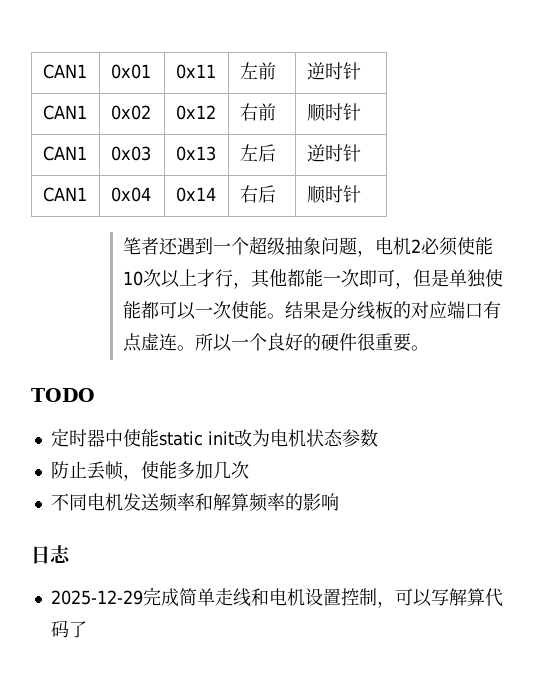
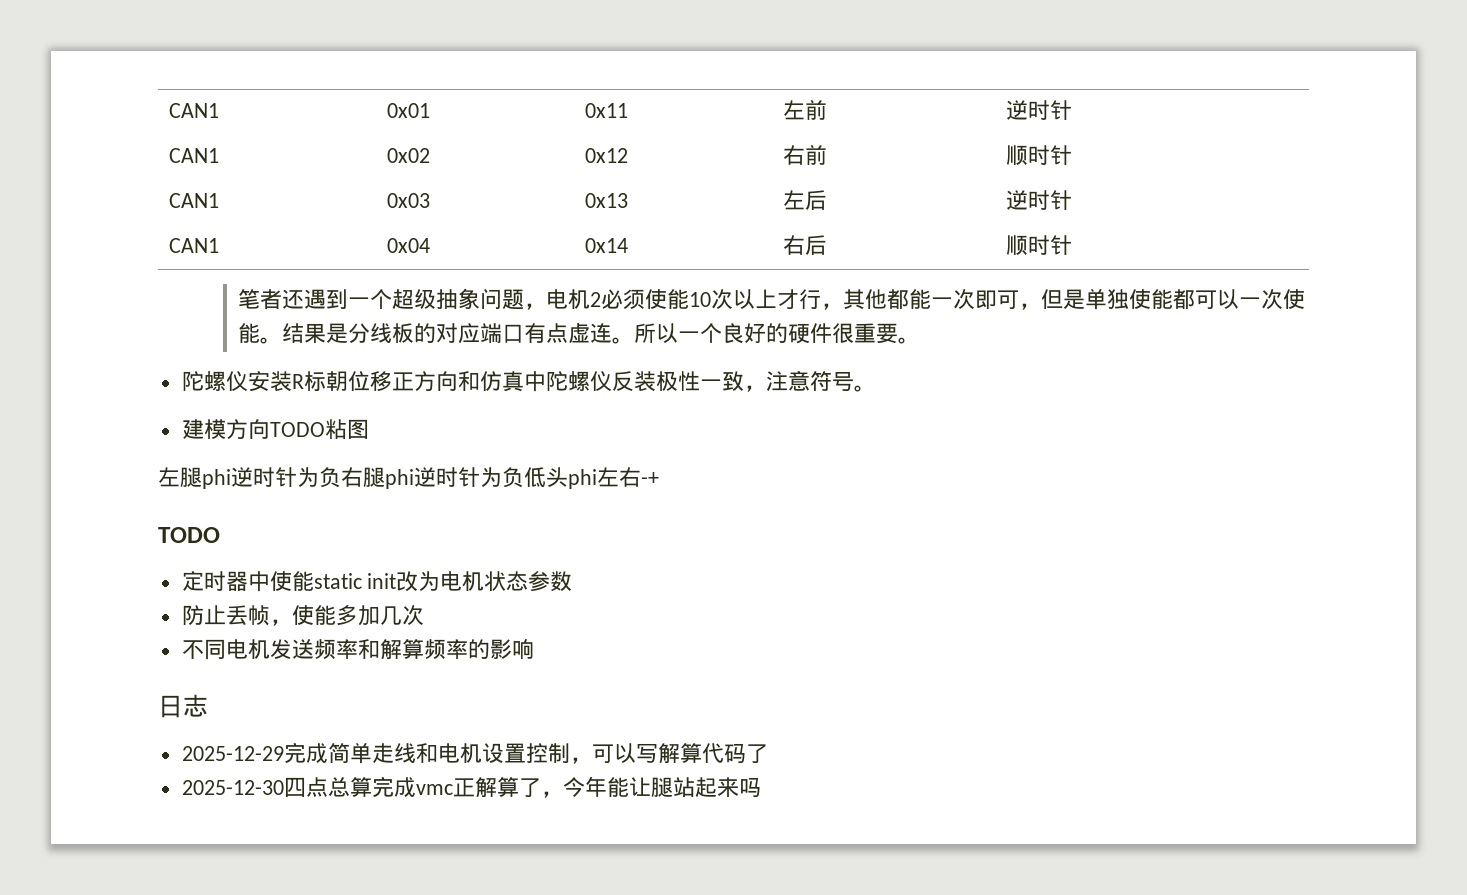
+ 陀螺仪安装R标朝位移正方向和仿真中陀螺仪反装极性一致，注意符号。
+ 建模方向TODO粘图
+ 左腿phi逆时针为负右腿phi逆时针为负低头phi左右-+
+ 2025-12-30四点总算完成vmc正解算了，今年能让腿站起来吗

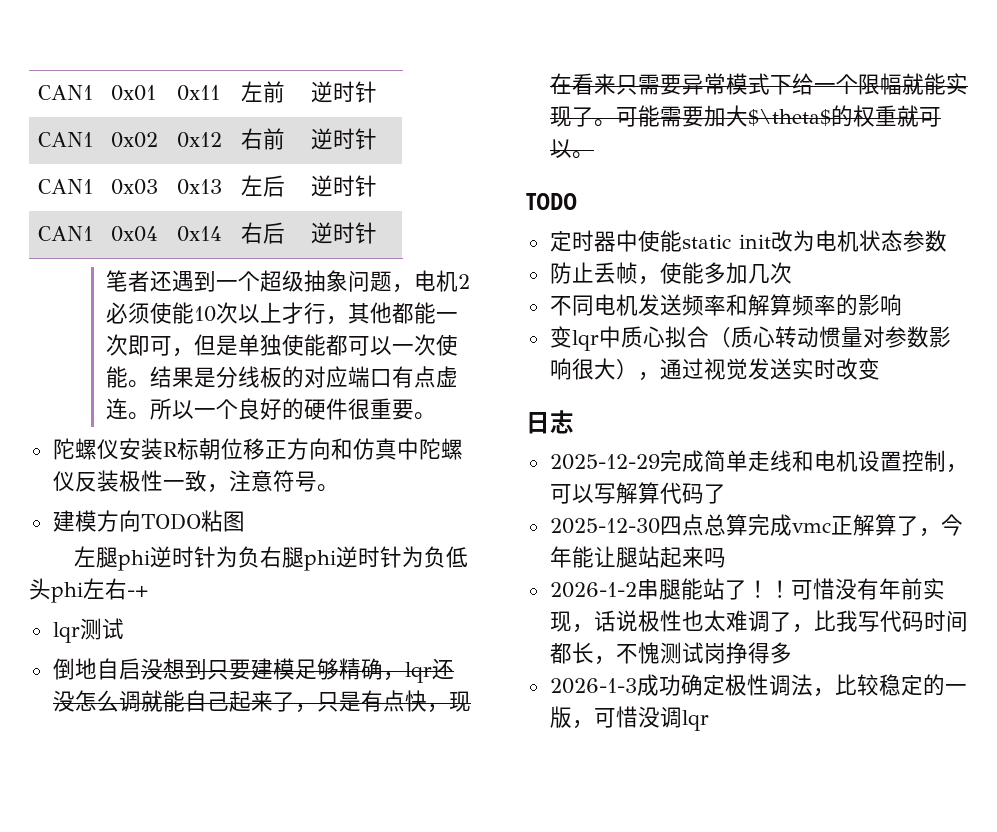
- CAN1 | 0x02 | 0x12 | 右前 | 顺时针
+ CAN1 | 0x02 | 0x12 | 右前 | 逆时针
- CAN1 | 0x04 | 0x14 | 右后 | 顺时针
+ CAN1 | 0x04 | 0x14 | 右后 | 逆时针
+ lqr测试
+ 倒地自启没想到只要建模足够精确，lqr还没怎么调就能自己起来了，只是有点快，现在看来只需要异常模式下给一个限幅就能实现了。可能需要加大$\theta$的权重就可以。
+ 变lqr中质心拟合（质心转动惯量对参数影响很大），通过视觉发送实时改变
+ 2026-1-2串腿能站了！！可惜没有年前实现，话说极性也太难调了，比我写代码时间都长，不愧测试岗挣得多
+ 2026-1-3成功确定极性调法，比较稳定的一版，可惜没调lqr

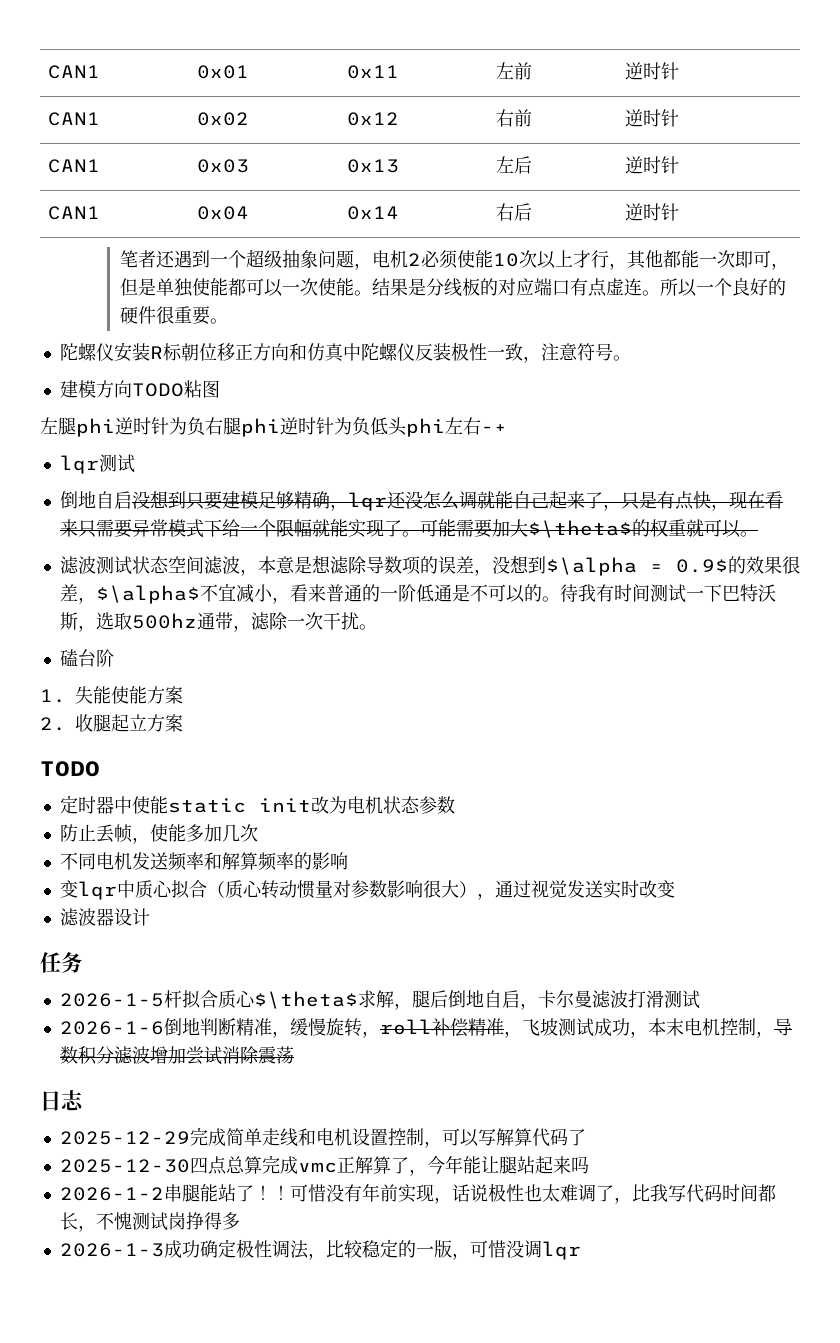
+ 滤波测试状态空间滤波，本意是想滤除导数项的误差，没想到$\alpha = 0.9$的效果很差，$\alpha$不宜减小，看来普通的一阶低通是不可以的。待我有时间测试一下巴特沃斯，选取500hz通带，滤除一次干扰。
+ 磕台阶
+ 1.失能使能方案
+ 2.收腿起立方案
+ 滤波器设计
+ 任务
+ 2026-1-5杆拟合质心$\theta$求解，腿后倒地自启，卡尔曼滤波打滑测试
+ 2026-1-6倒地判断精准，缓慢旋转，roll补偿精准，飞坡测试成功，本末电机控制，导数积分滤波增加尝试消除震荡

